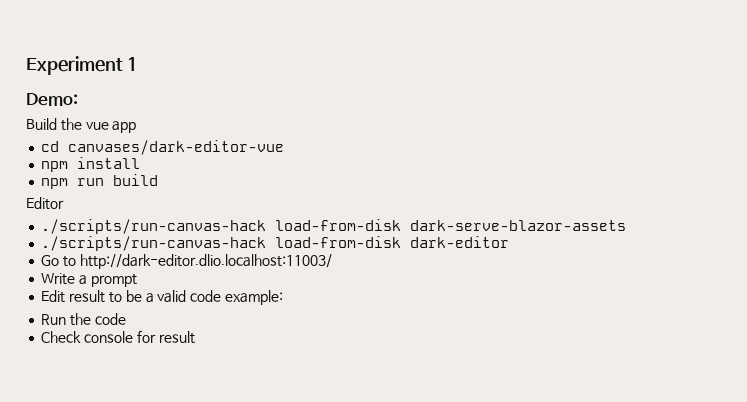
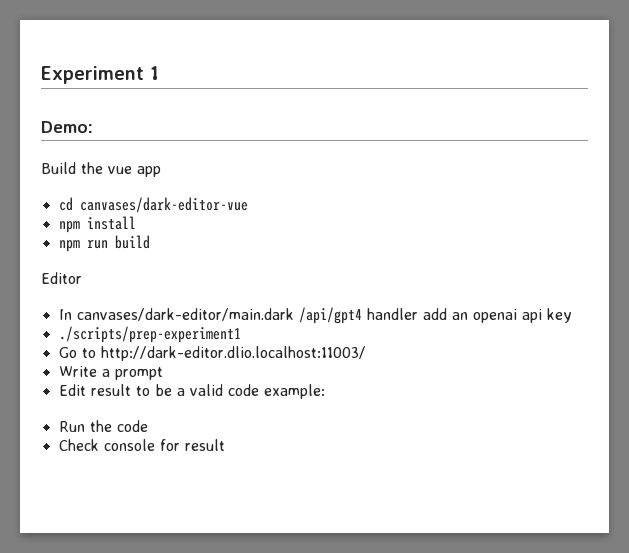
- ./scripts/run-canvas-hack load-from-disk dark-serve-blazor-assets
- ./scripts/run-canvas-hack load-from-disk dark-editor
+ In canvases/dark-editor/main.dark /api/gpt4 handler add an openai api key
+ ./scripts/prep-experiment1

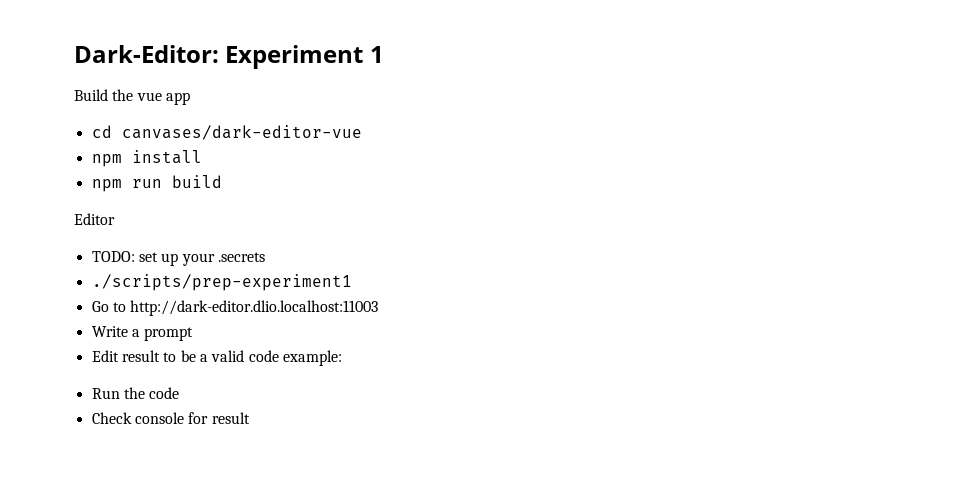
- Experiment 1
+ Dark-Editor: Experiment 1
- Demo:
- In canvases/dark-editor/main.dark /api/gpt4 handler add an openai api key
+ TODO: set up your .secrets
- Go to http://dark-editor.dlio.localhost:11003/
+ Go to http://dark-editor.dlio.localhost:11003

